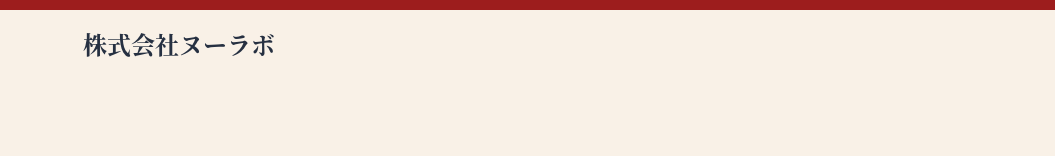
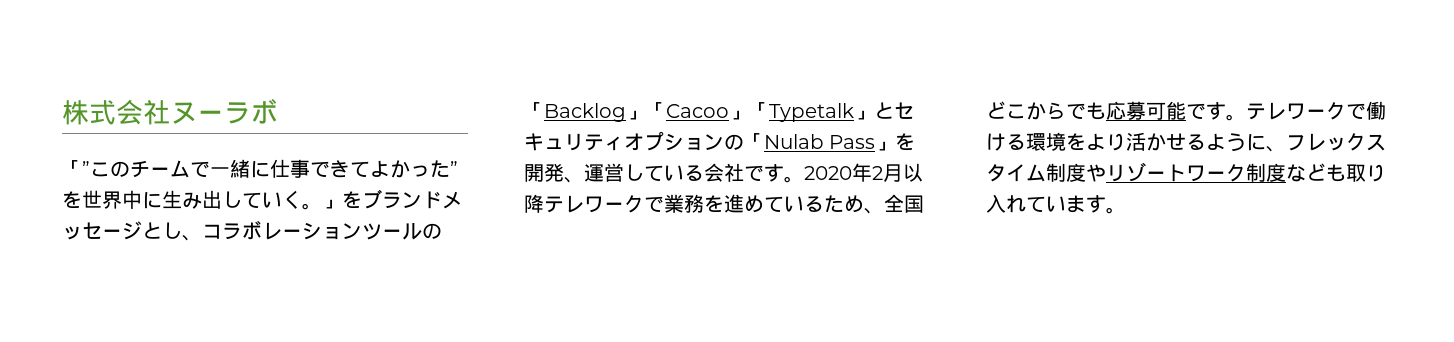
+ 「”このチームで一緒に仕事できてよかった”を世界中に生み出していく。」をブランドメッセージとし、コラボレーションツールの「Backlog」「Cacoo」「Typetalk」とセキュリティオプションの「Nulab Pass」を開発、運営している会社です。2020年2月以降テレワークで業務を進めているため、全国どこからでも応募可能です。テレワークで働ける環境をより活かせるように、フレックスタイム制度やリゾートワーク制度なども取り入れています。

